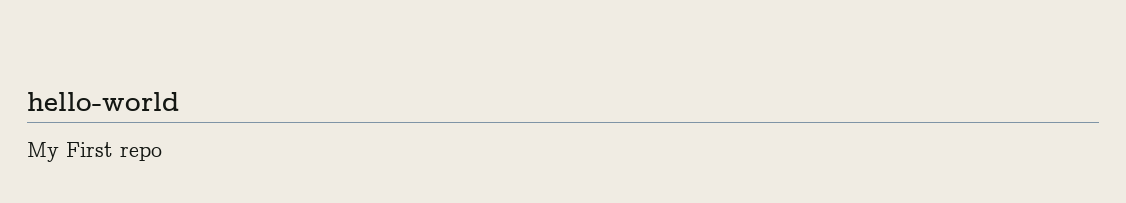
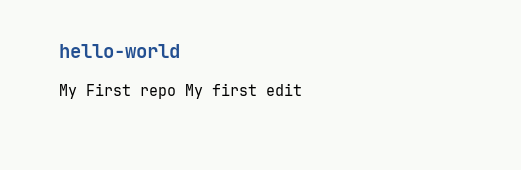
- My First repo
+ My First repo My first edit

